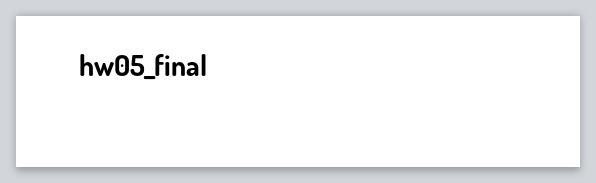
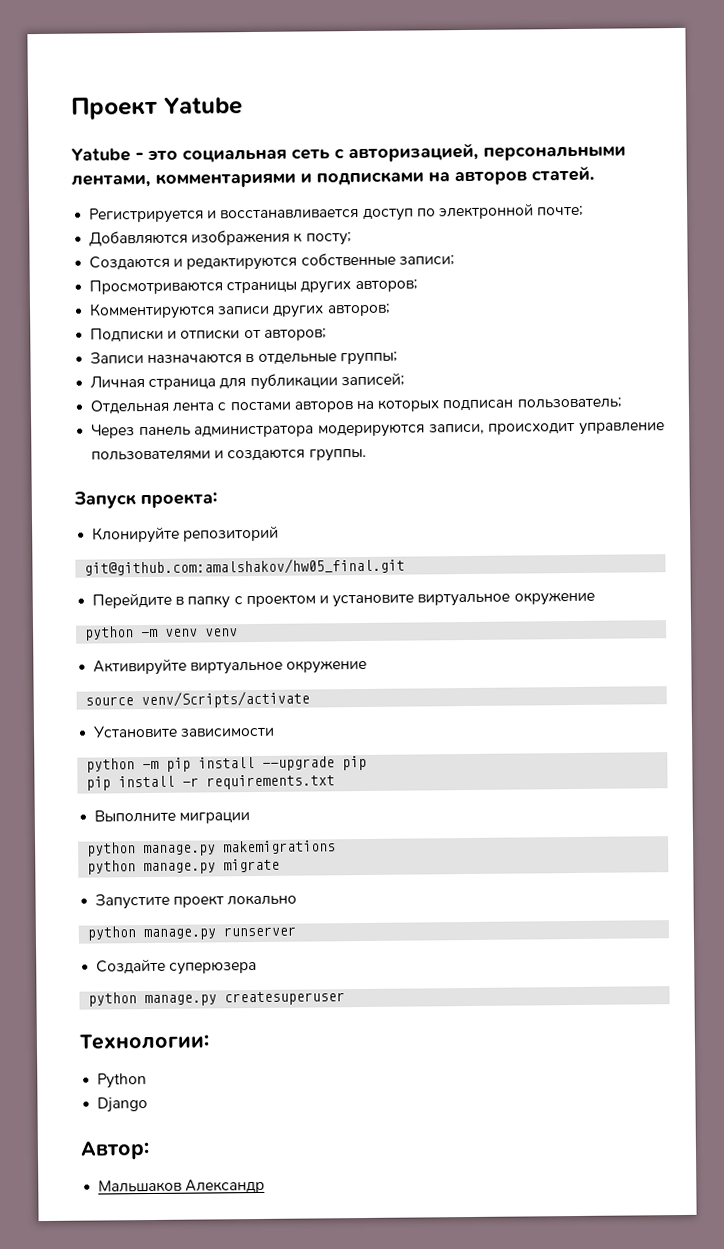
- hw05_final
+ Проект Yatube
+ Yatube - это социальная сеть с авторизацией, персональными лентами, комментариями и подписками на авторов статей.
+ Регистрируется и восстанавливается доступ по электронной почте;
+ Добавляются изображения к посту;
+ Создаются и редактируются собственные записи;
+ Просмотриваются страницы других авторов;
+ Комментируются записи других авторов;
+ Подписки и отписки от авторов;
+ Записи назначаются в отдельные группы;
+ Личная страница для публикации записей;
+ Отдельная лента с постами авторов на которых подписан пользователь;
+ Через панель администратора модерируются записи, происходит управление пользователями и создаются группы.
+ Запуск проекта:
+ Клонируйте репозиторий
+ git@github.com:amalshakov/hw05_final.git
+ Перейдите в папку с проектом и установите виртуальное окружение
+ python -m venv venv
+ Активируйте виртуальное окружение
+ source venv/Scripts/activate
+ Установите зависимости
+ python -m pip install --upgrade pip
+ pip install -r requirements.txt
+ Выполните миграции
+ python manage.py makemigrations
+ python manage.py migrate
+ Запустите проект локально
+ python manage.py runserver
+ Создайте суперюзера
+ python manage.py createsuperuser
+ Технологии:
+ Python
+ Django
+ Автор:
+ Мальшаков Александр

